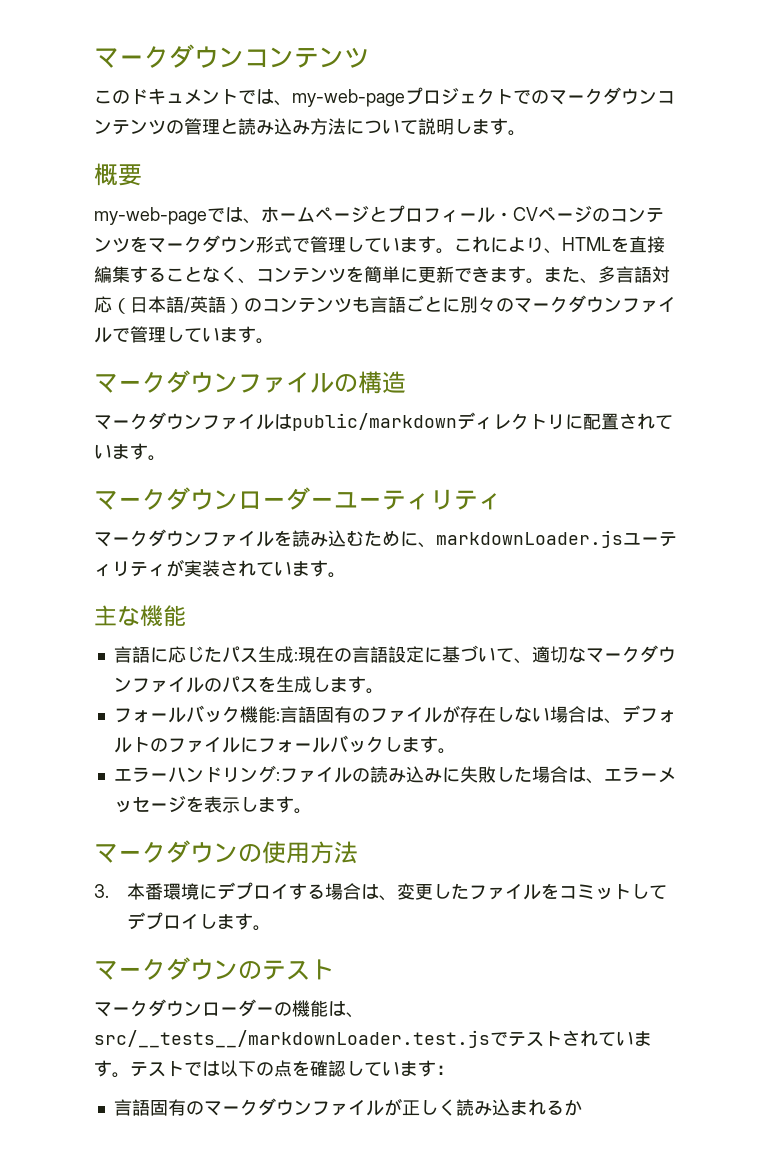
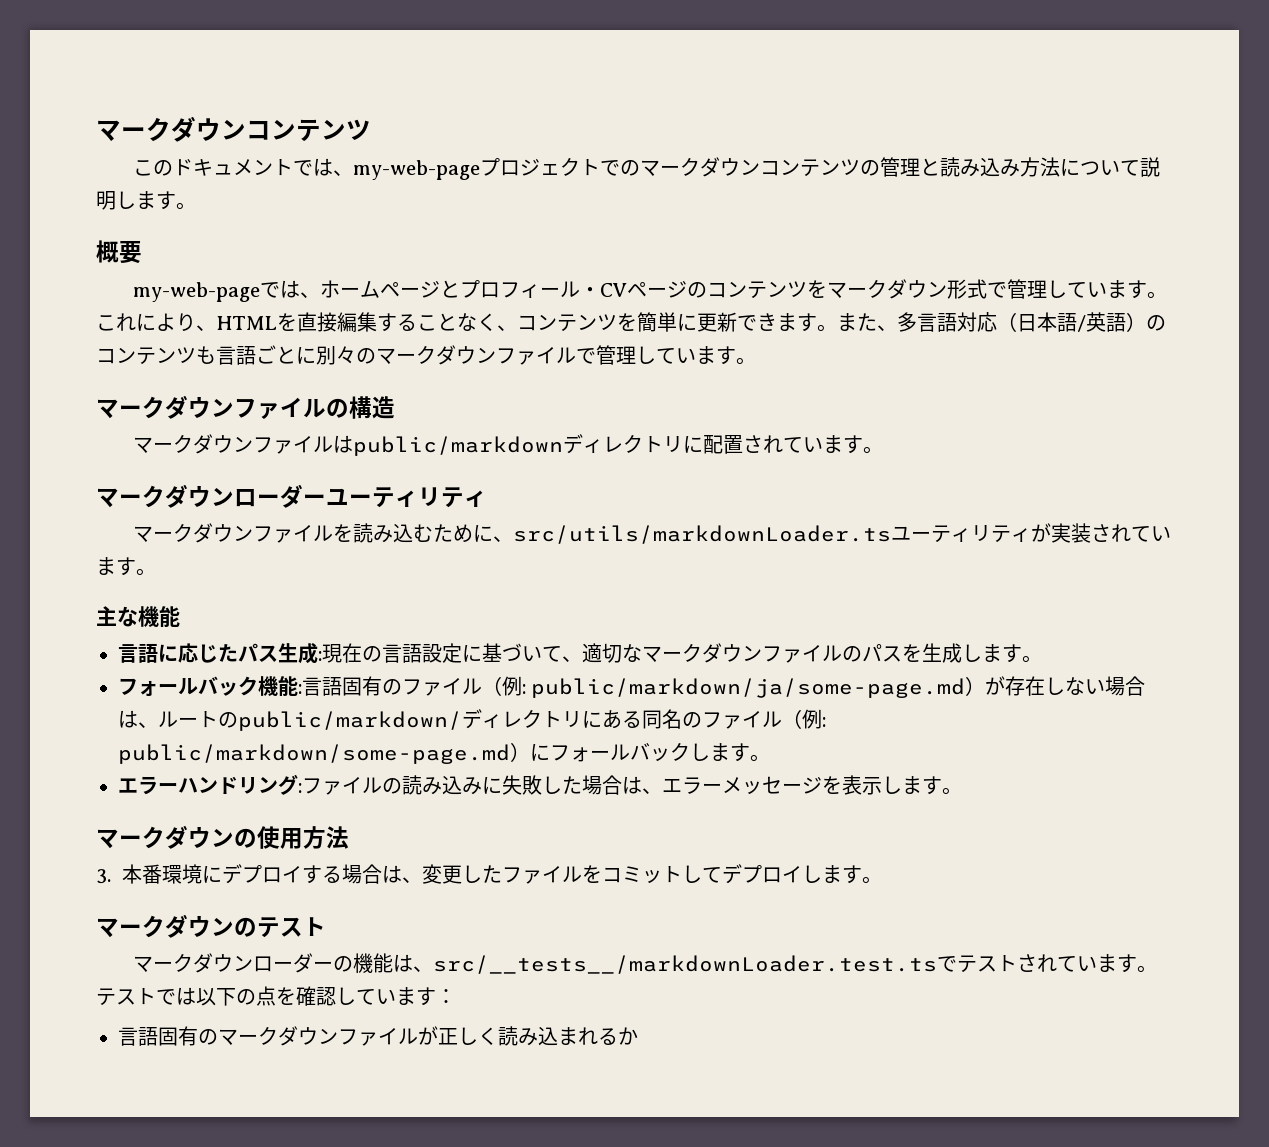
- マークダウンファイルを読み込むために、markdownLoader.jsユーティリティが実装されています。
+ マークダウンファイルを読み込むために、src/utils/markdownLoader.tsユーティリティが実装されています。
- フォールバック機能:言語固有のファイルが存在しない場合は、デフォルトのファイルにフォールバックします。
+ フォールバック機能:言語固有のファイル（例: public/markdown/ja/some-page.md）が存在しない場合は、ルートのpublic/markdown/ディレクトリにある同名のファイル（例: public/markdown/some-page.md）にフォールバックします。
- マークダウンローダーの機能は、src/__tests__/markdownLoader.test.jsでテストされています。
+ マークダウンローダーの機能は、src/__tests__/markdownLoader.test.tsでテストされています。

